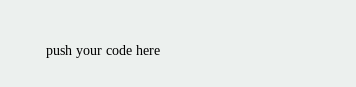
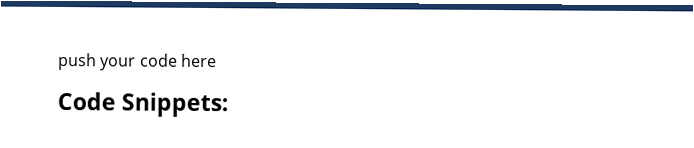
+ Code Snippets:

